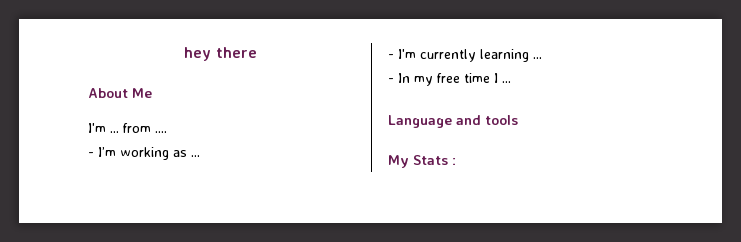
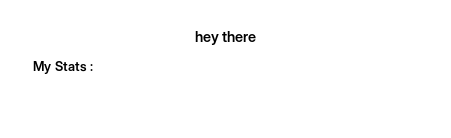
- About Me
- I'm ... from ....
- - I’m working as ...
- - I'm currently learning ...
- - In my free time I ...
- Language and tools

